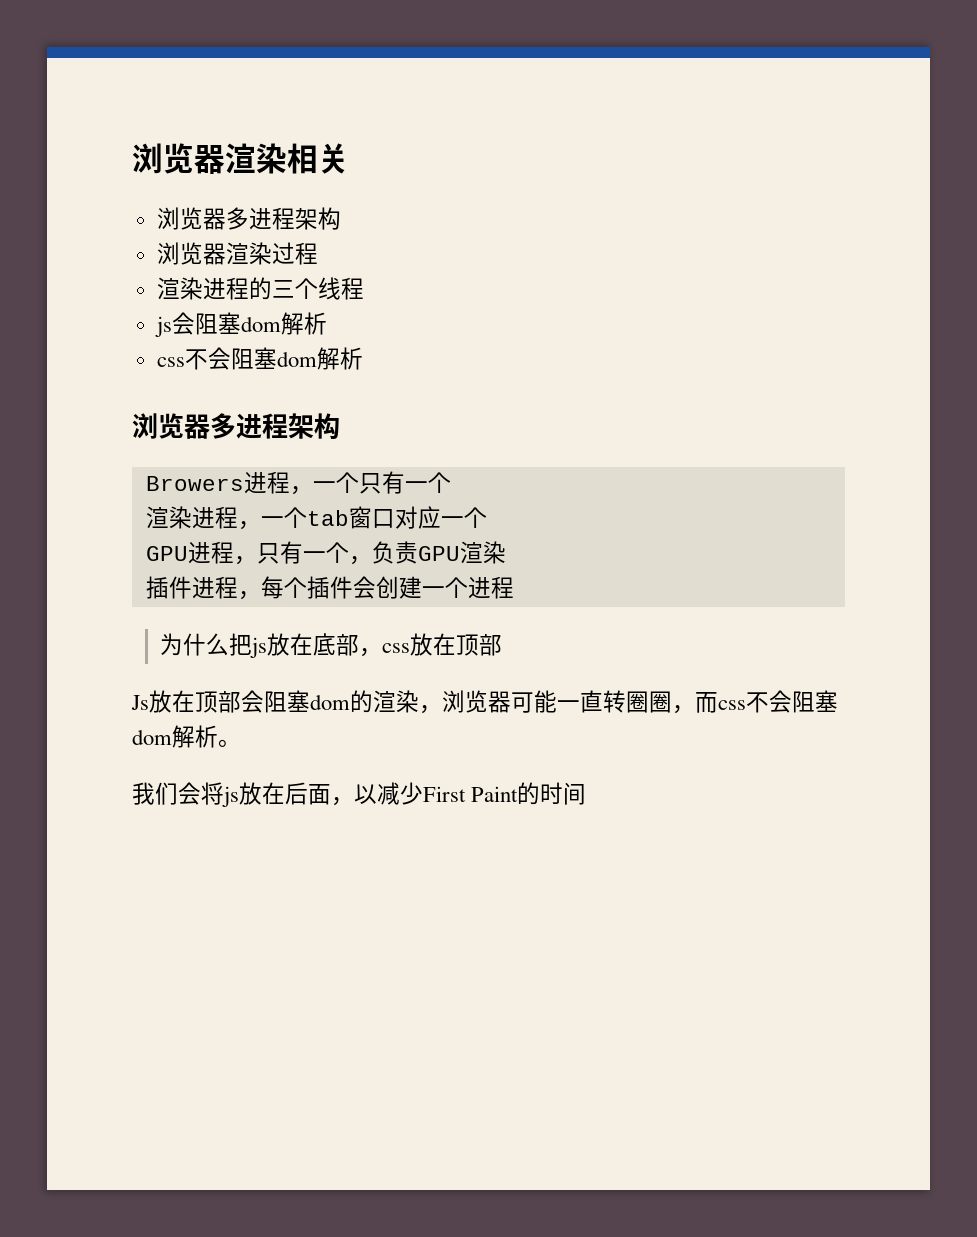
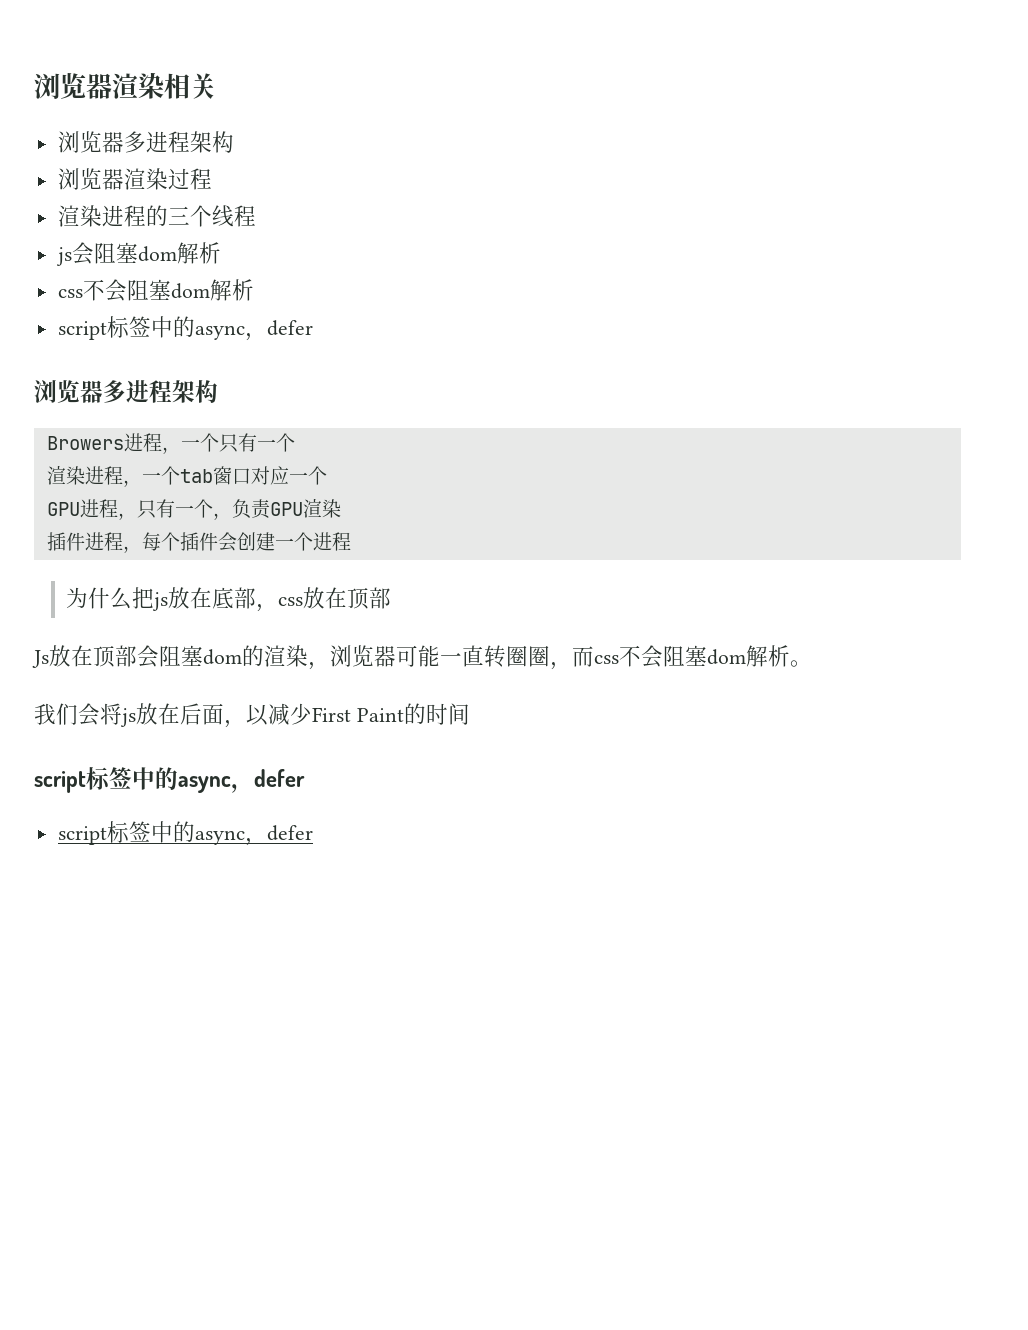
  js会阻塞dom解析
  css不会阻塞dom解析
+ script标签中的async，defer
  我们会将js放在后面，以减少First Paint的时间
+ script标签中的async，defer
+ script标签中的async，defer

